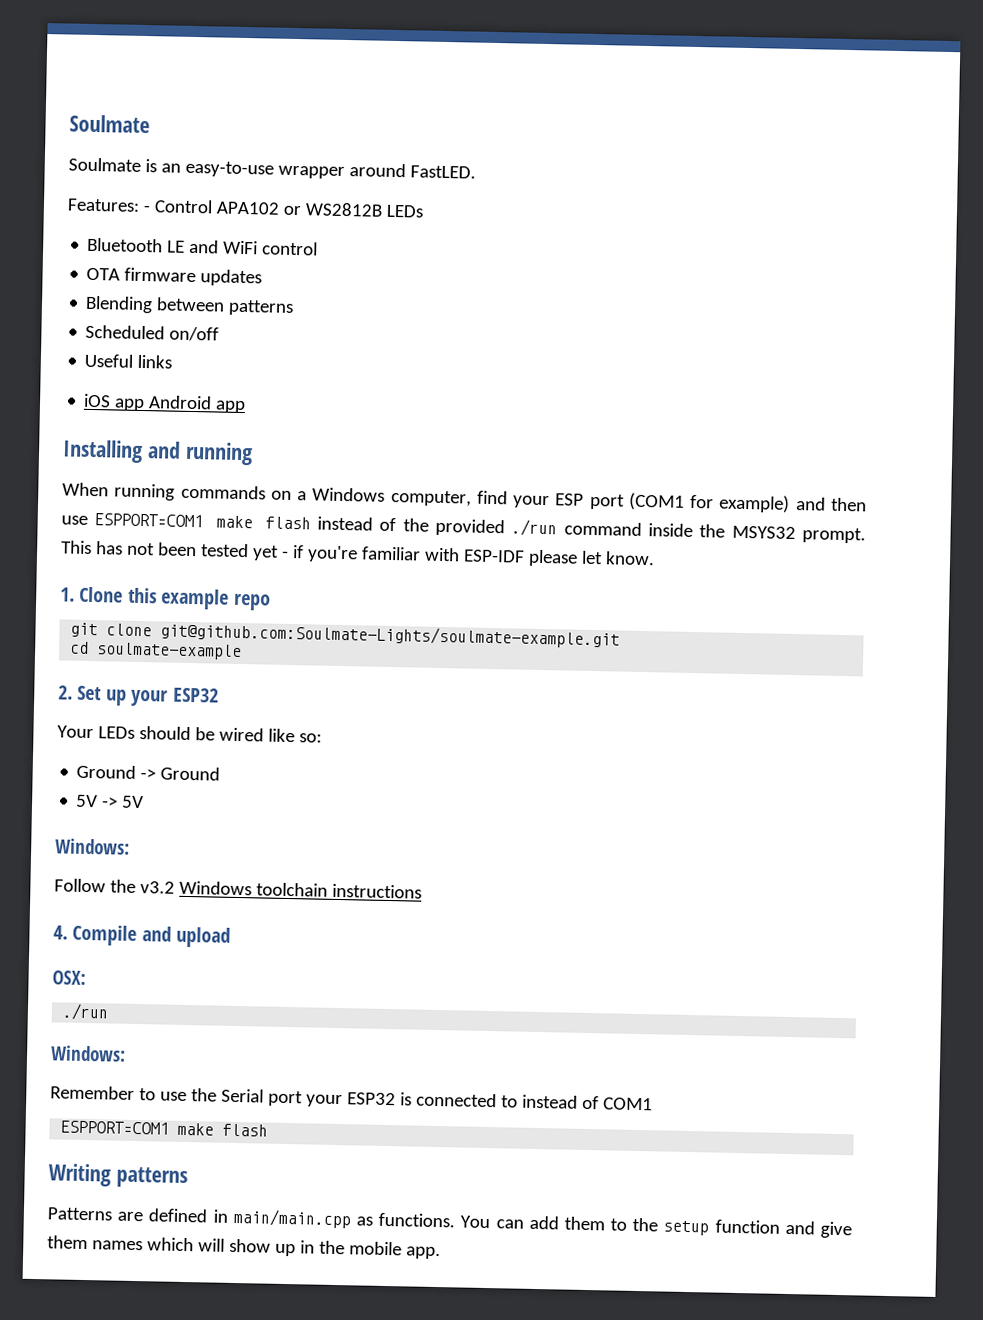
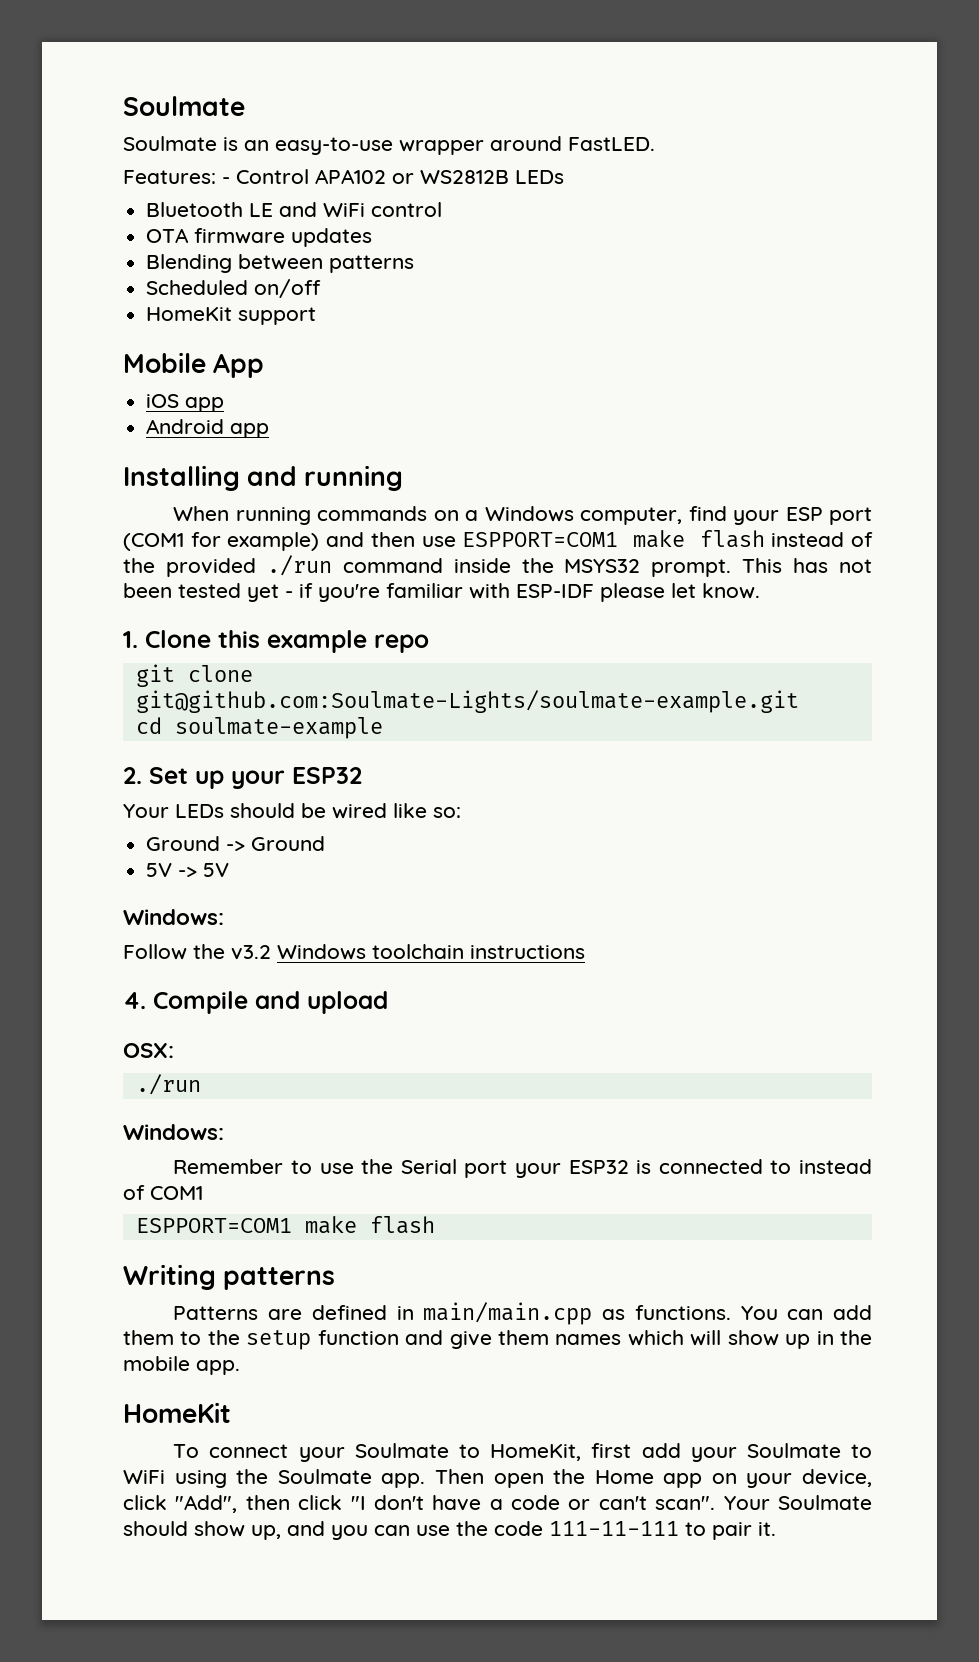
- Useful links
+ HomeKit support
+ Mobile App
- iOS app Android app
+ iOS app
+ Android app
  You can add them to the setup function and give them names which will show up in the mobile app.
+ HomeKit
+ To connect your Soulmate to HomeKit, first add your Soulmate to WiFi using the Soulmate app. Then open the Home app on your device, click "Add", then click "I don't have a code or can't scan". Your Soulmate should show up, and you can use the code 111-11-111 to pair it.

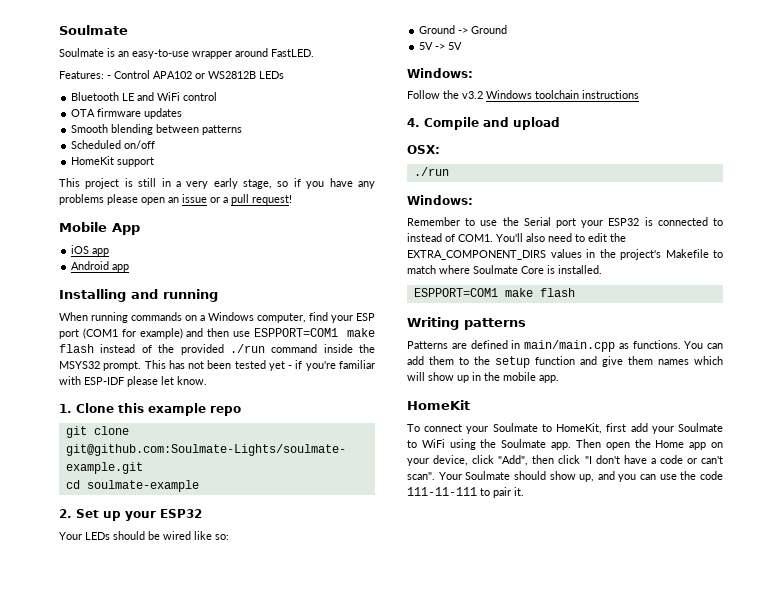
- Blending between patterns
+ Smooth blending between patterns
+ This project is still in a very early stage, so if you have any problems please open an issue or a pull request!
- Remember to use the Serial port your ESP32 is connected to instead of COM1
+ Remember to use the Serial port your ESP32 is connected to instead of COM1. You'll also need to edit the EXTRA_COMPONENT_DIRS values in the project's Makefile to match where Soulmate Core is installed.

